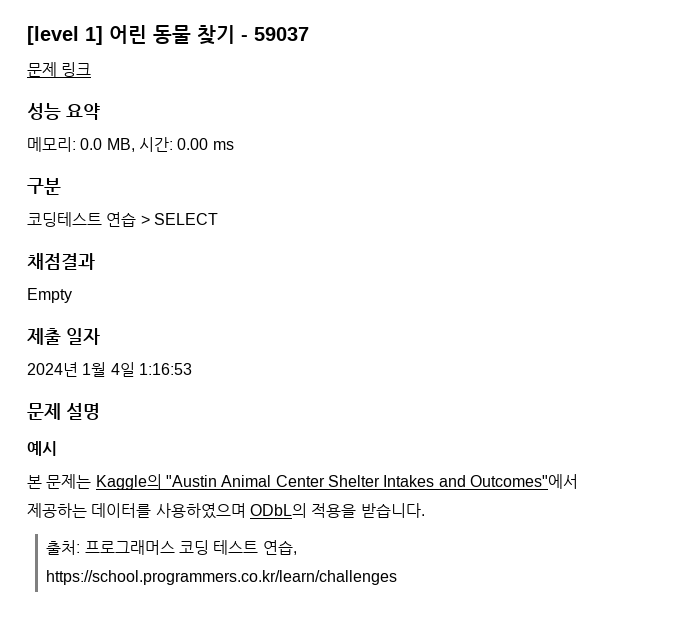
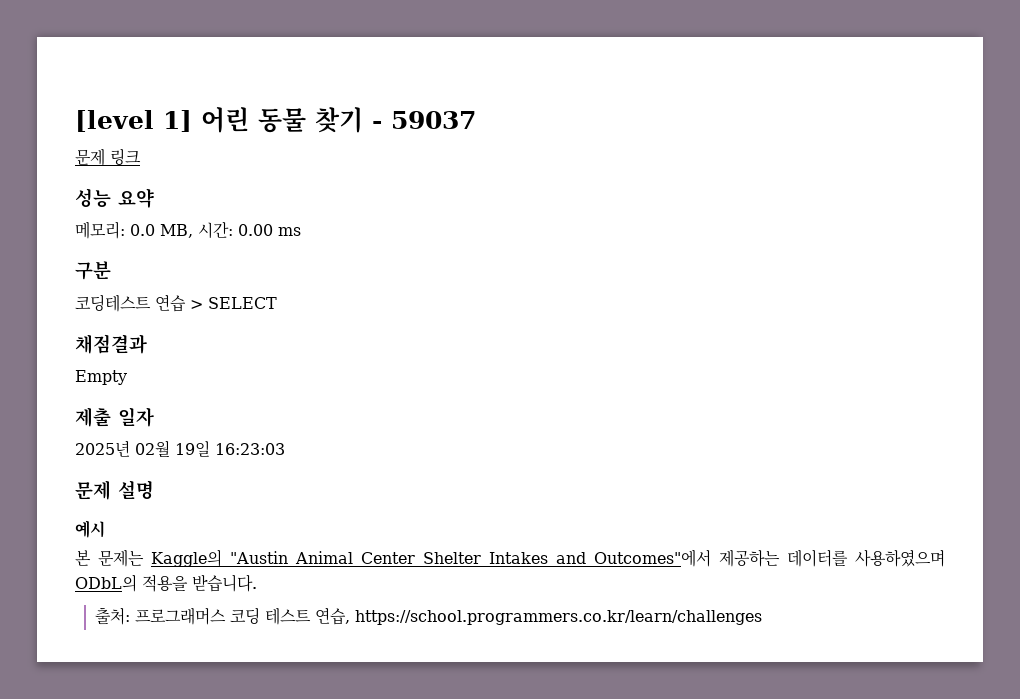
- 2024년 1월 4일 1:16:53
+ 2025년 02월 19일 16:23:03

